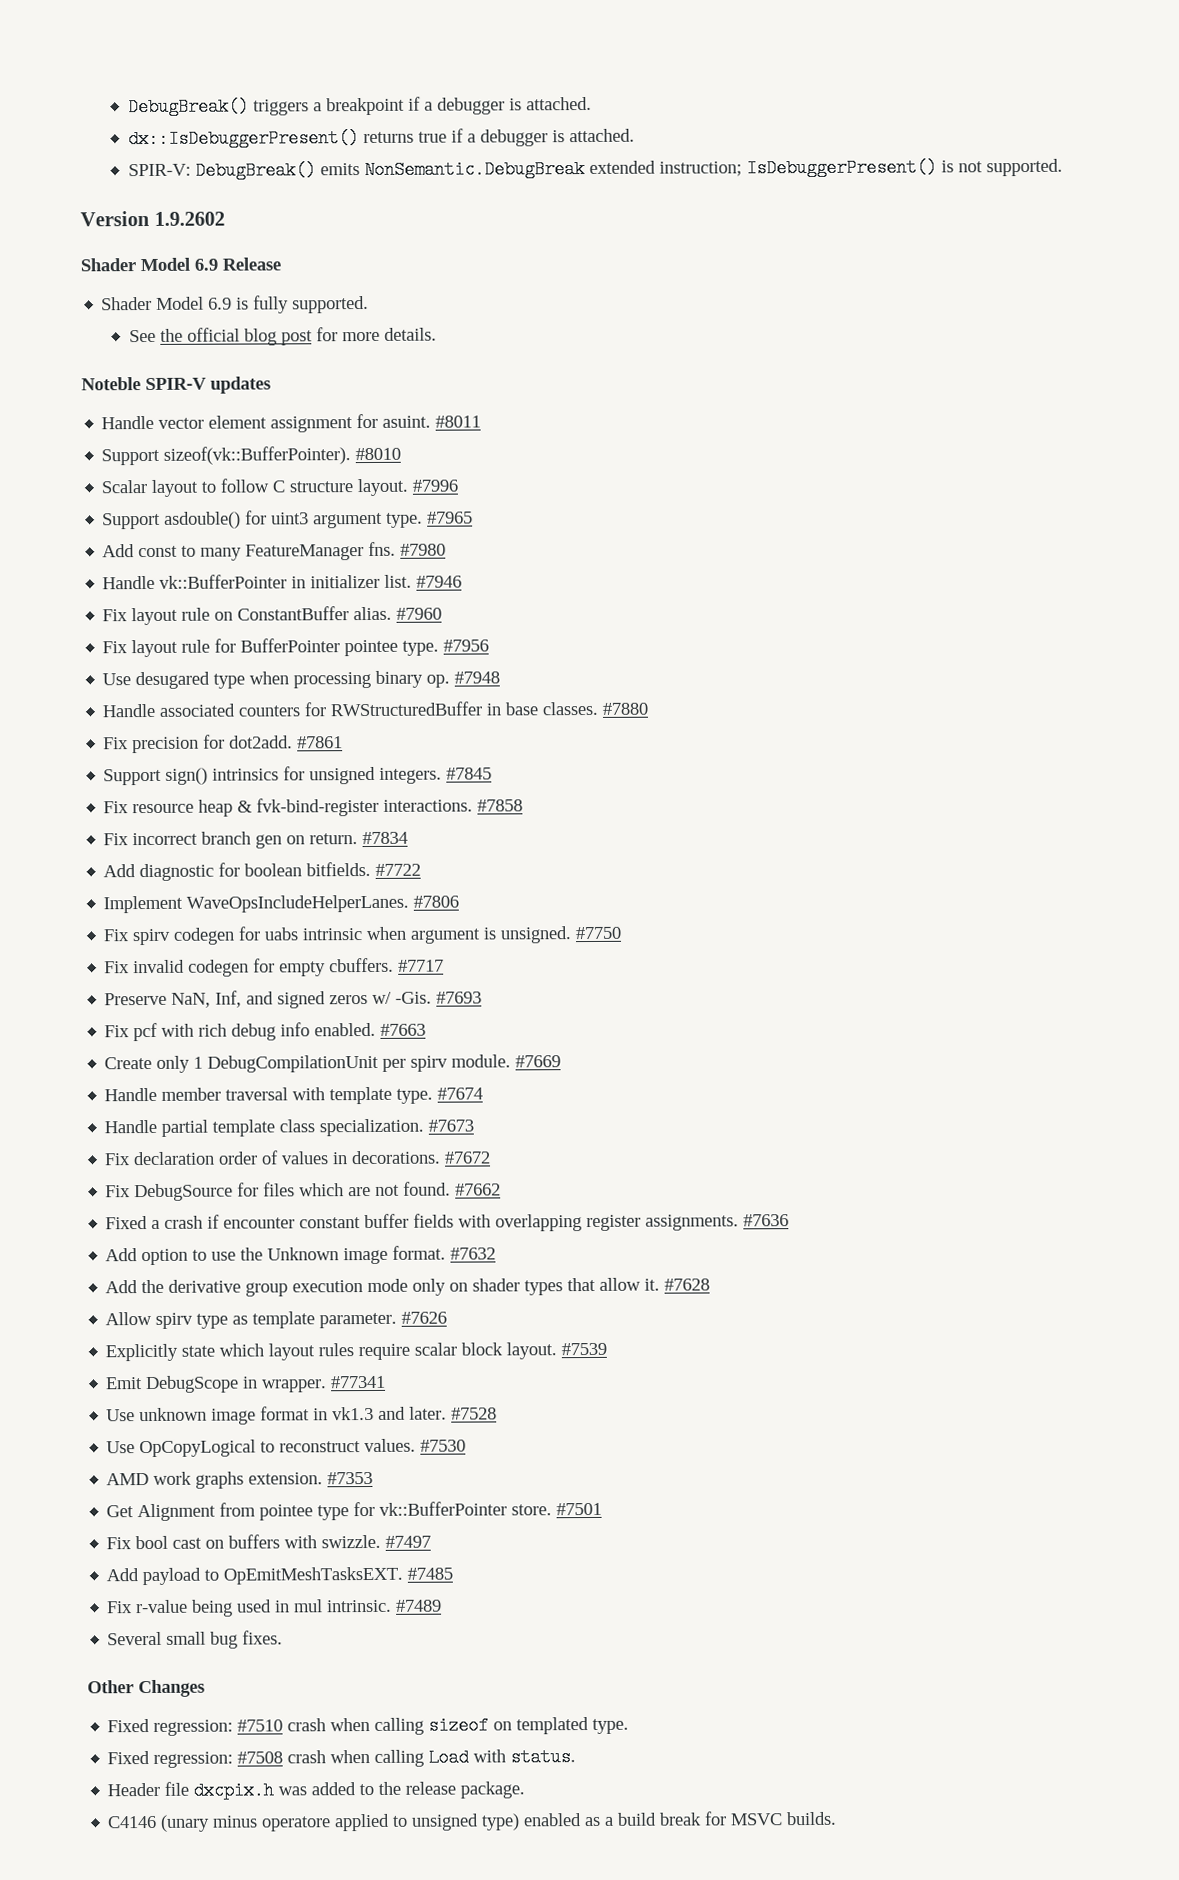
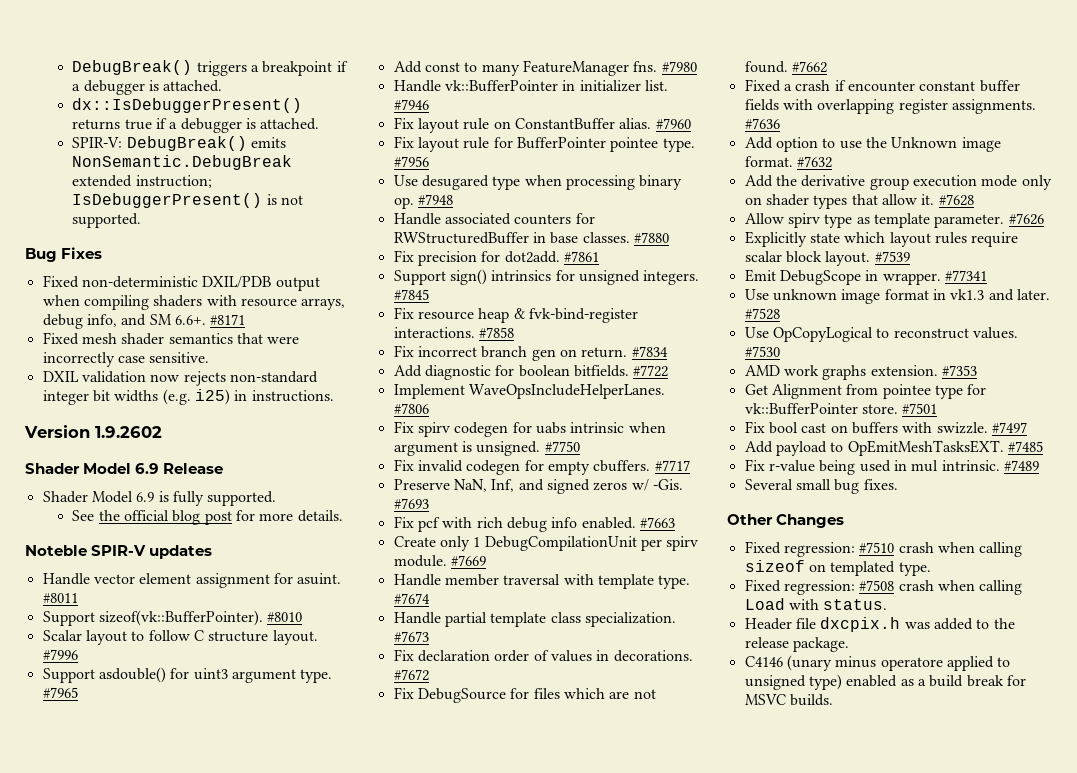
+ Bug Fixes
+ Fixed non-deterministic DXIL/PDB output when compiling shaders with resource arrays, debug info, and SM 6.6+. #8171
+ Fixed mesh shader semantics that were incorrectly case sensitive.
+ DXIL validation now rejects non-standard integer bit widths (e.g. i25) in instructions.

